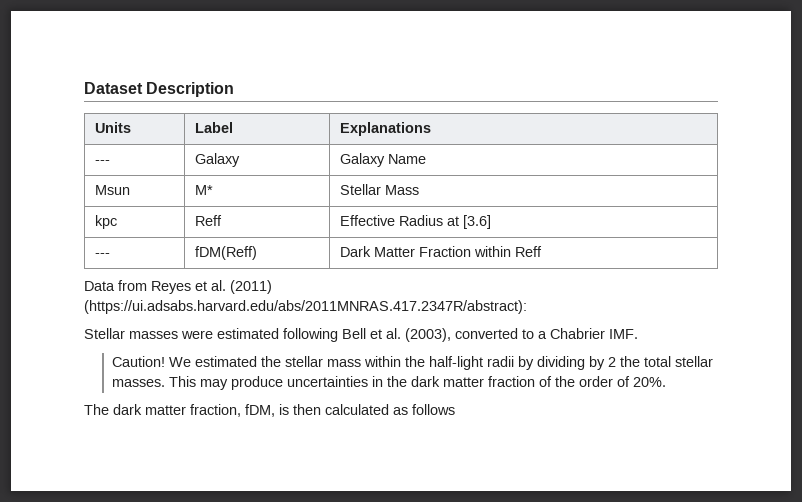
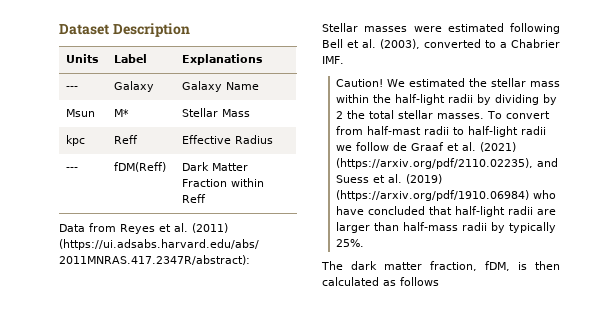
- kpc | Reff | Effective Radius at [3.6]
+ kpc | Reff | Effective Radius
- This may produce uncertainties in the dark matter fraction of the order of 20%.
+ To convert from half-mast radii to half-light radii we follow de Graaf et al. (2021) (https://arxiv.org/pdf/2110.02235), and Suess et al. (2019) (https://arxiv.org/pdf/1910.06984) who have concluded that half-light radii are larger than half-mass radii by typically 25%.

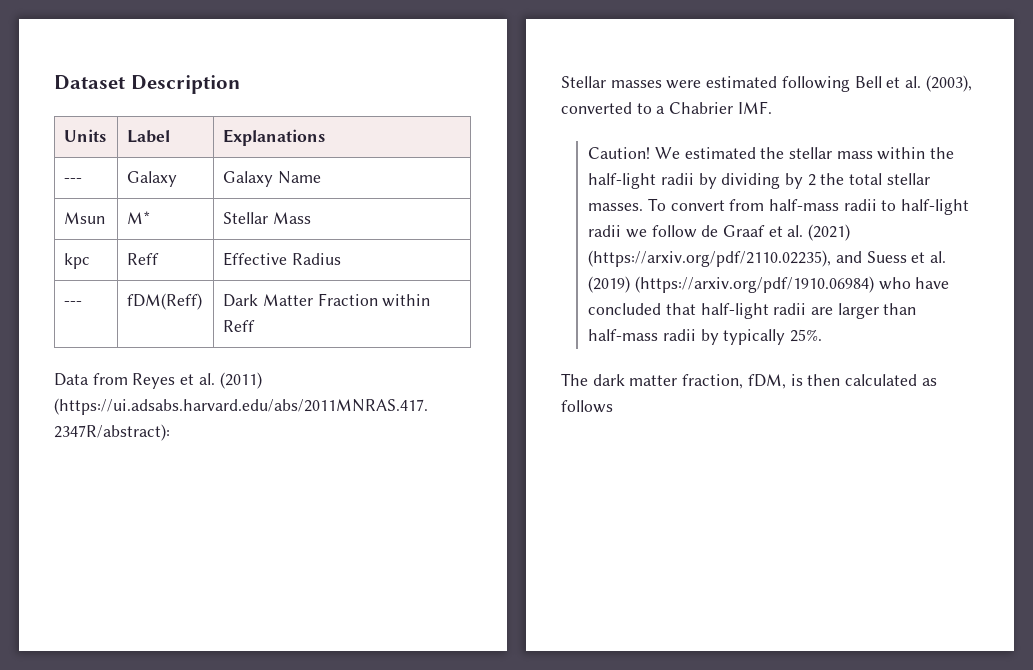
- To convert from half-mast radii to half-light radii we follow de Graaf et al. (2021) (https://arxiv.org/pdf/2110.02235), and Suess et al. (2019) (https://arxiv.org/pdf/1910.06984) who have concluded that half-light radii are larger than half-mass radii by typically 25%.
+ To convert from half-mass radii to half-light radii we follow de Graaf et al. (2021) (https://arxiv.org/pdf/2110.02235), and Suess et al. (2019) (https://arxiv.org/pdf/1910.06984) who have concluded that half-light radii are larger than half-mass radii by typically 25%.

